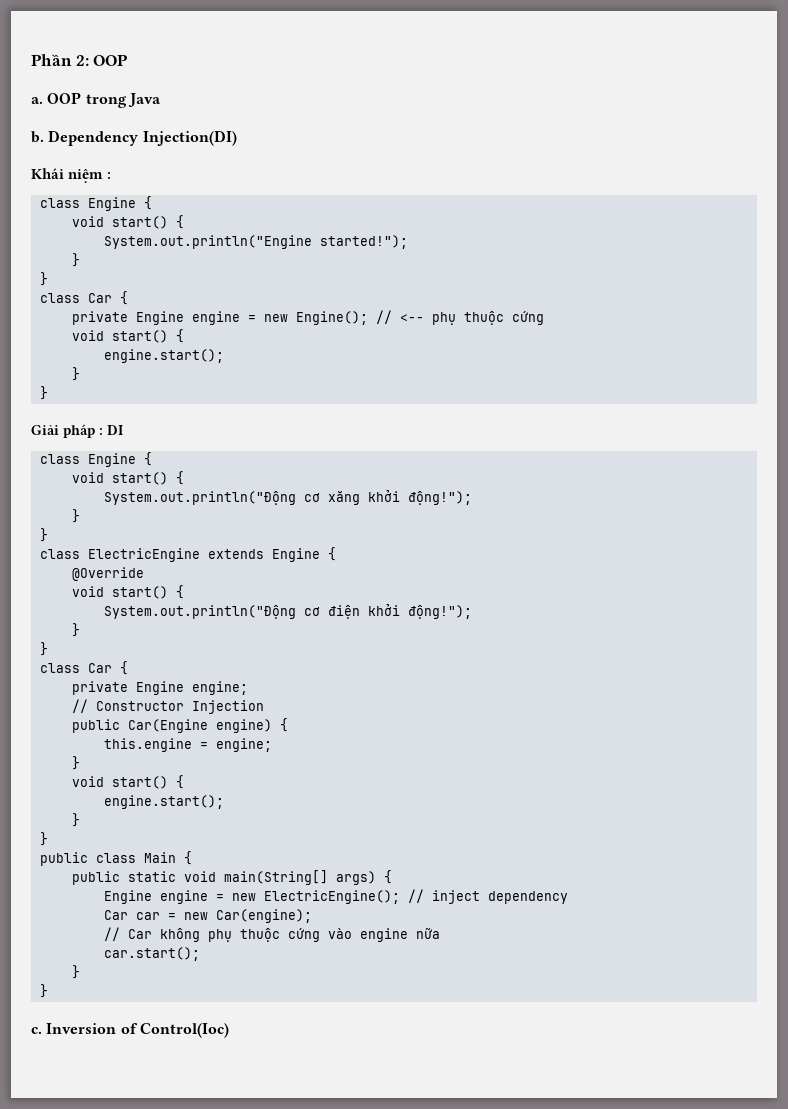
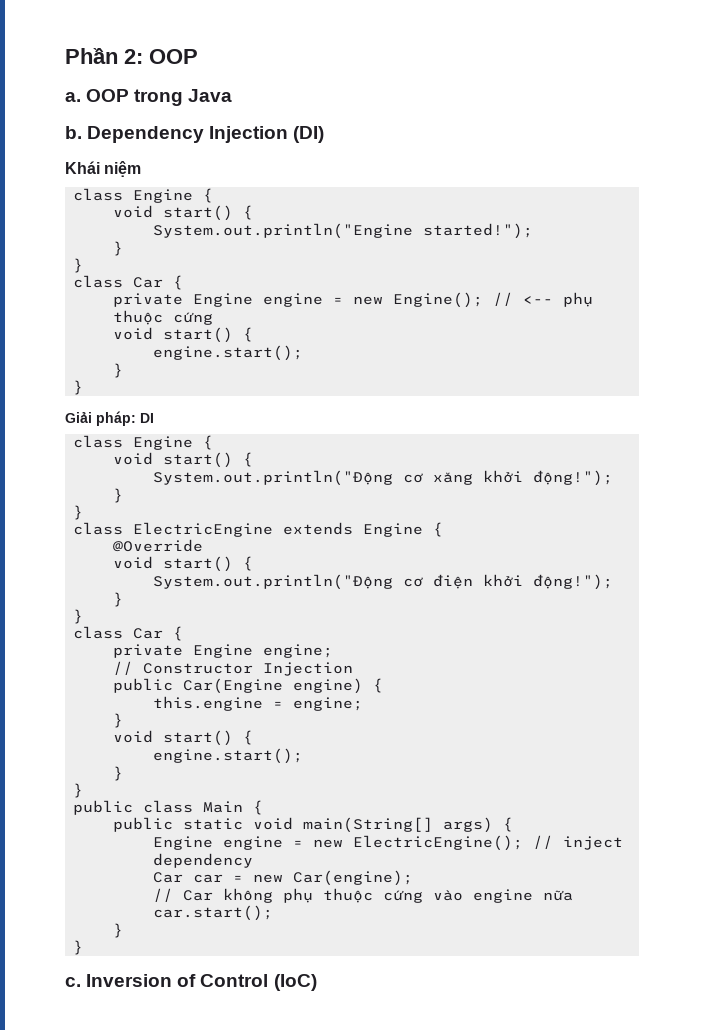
- Dependency Injection(DI)
+ Dependency Injection (DI)
- Khái niệm :
+ Khái niệm
- Giải pháp : DI
+ Giải pháp: DI
- Inversion of Control(Ioc)
+ Inversion of Control (IoC)

